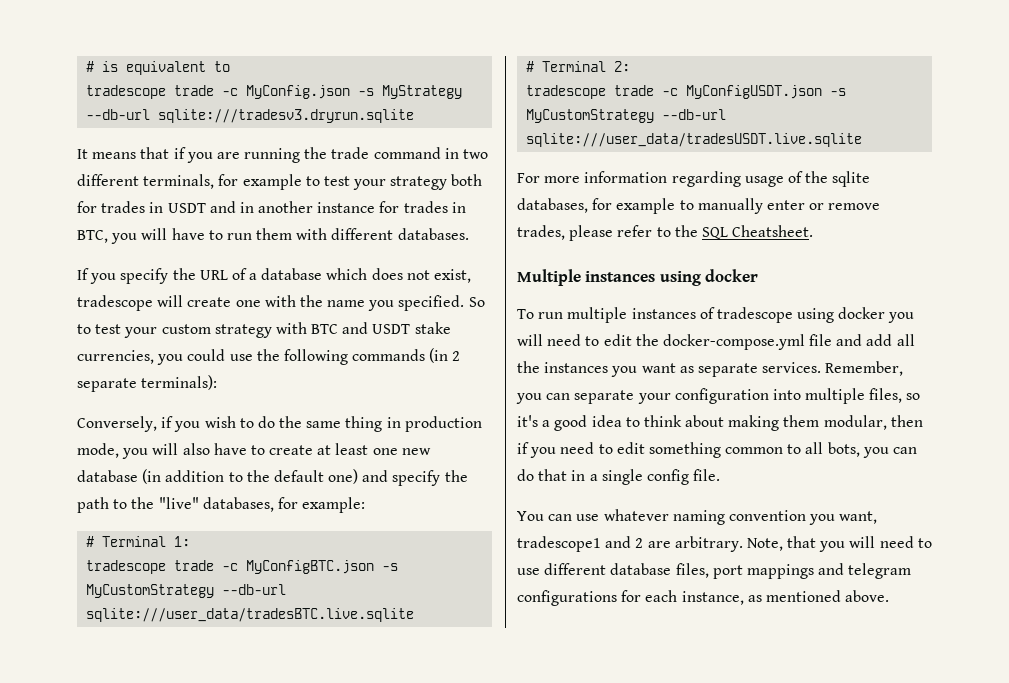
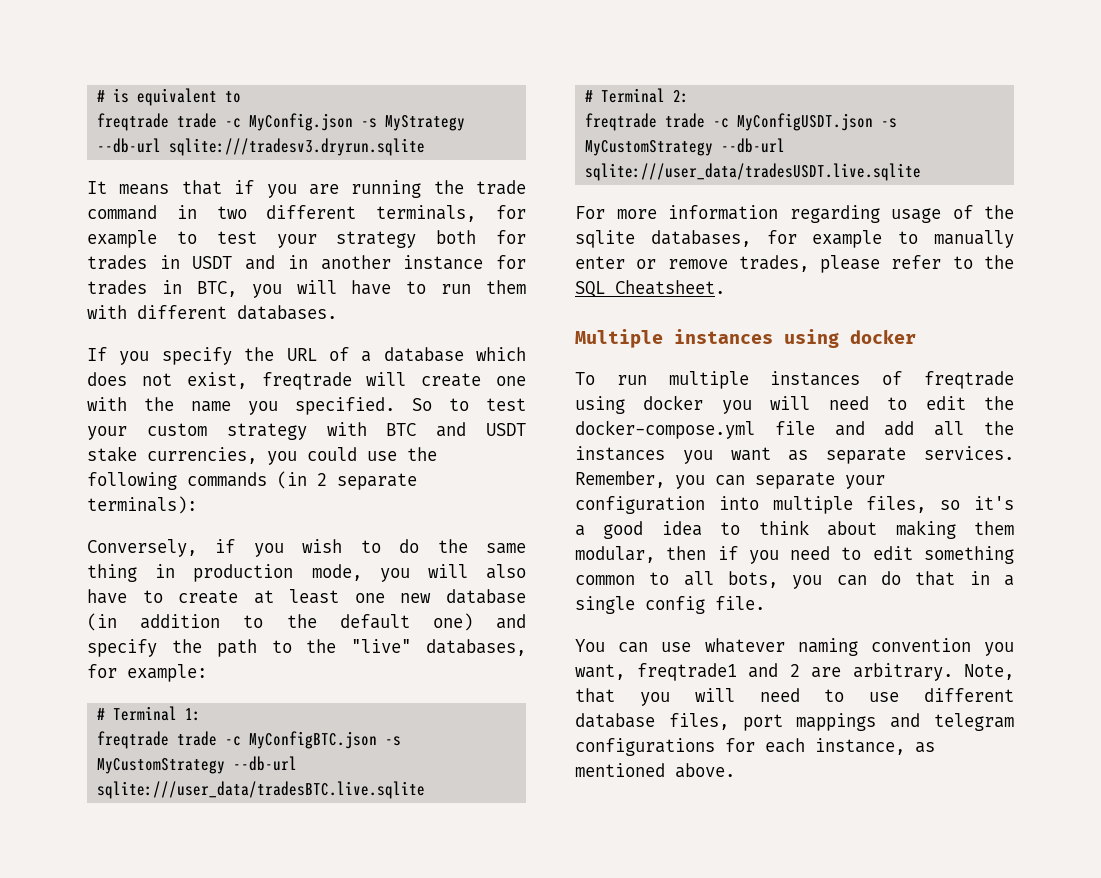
- tradescope trade -c MyConfig.json -s MyStrategy --db-url sqlite:///tradesv3.dryrun.sqlite
+ freqtrade trade -c MyConfig.json -s MyStrategy --db-url sqlite:///tradesv3.dryrun.sqlite
- If you specify the URL of a database which does not exist, tradescope will create one with the name you specified.
+ If you specify the URL of a database which does not exist, freqtrade will create one with the name you specified.
- tradescope trade -c MyConfigBTC.json -s MyCustomStrategy --db-url sqlite:///user_data/tradesBTC.live.sqlite
+ freqtrade trade -c MyConfigBTC.json -s MyCustomStrategy --db-url sqlite:///user_data/tradesBTC.live.sqlite
- tradescope trade -c MyConfigUSDT.json -s MyCustomStrategy --db-url sqlite:///user_data/tradesUSDT.live.sqlite
+ freqtrade trade -c MyConfigUSDT.json -s MyCustomStrategy --db-url sqlite:///user_data/tradesUSDT.live.sqlite
- To run multiple instances of tradescope using docker you will need to edit the docker-compose.yml file and add all the instances you want as separate services.
+ To run multiple instances of freqtrade using docker you will need to edit the docker-compose.yml file and add all the instances you want as separate services.
- You can use whatever naming convention you want, tradescope1 and 2 are arbitrary.
+ You can use whatever naming convention you want, freqtrade1 and 2 are arbitrary.

